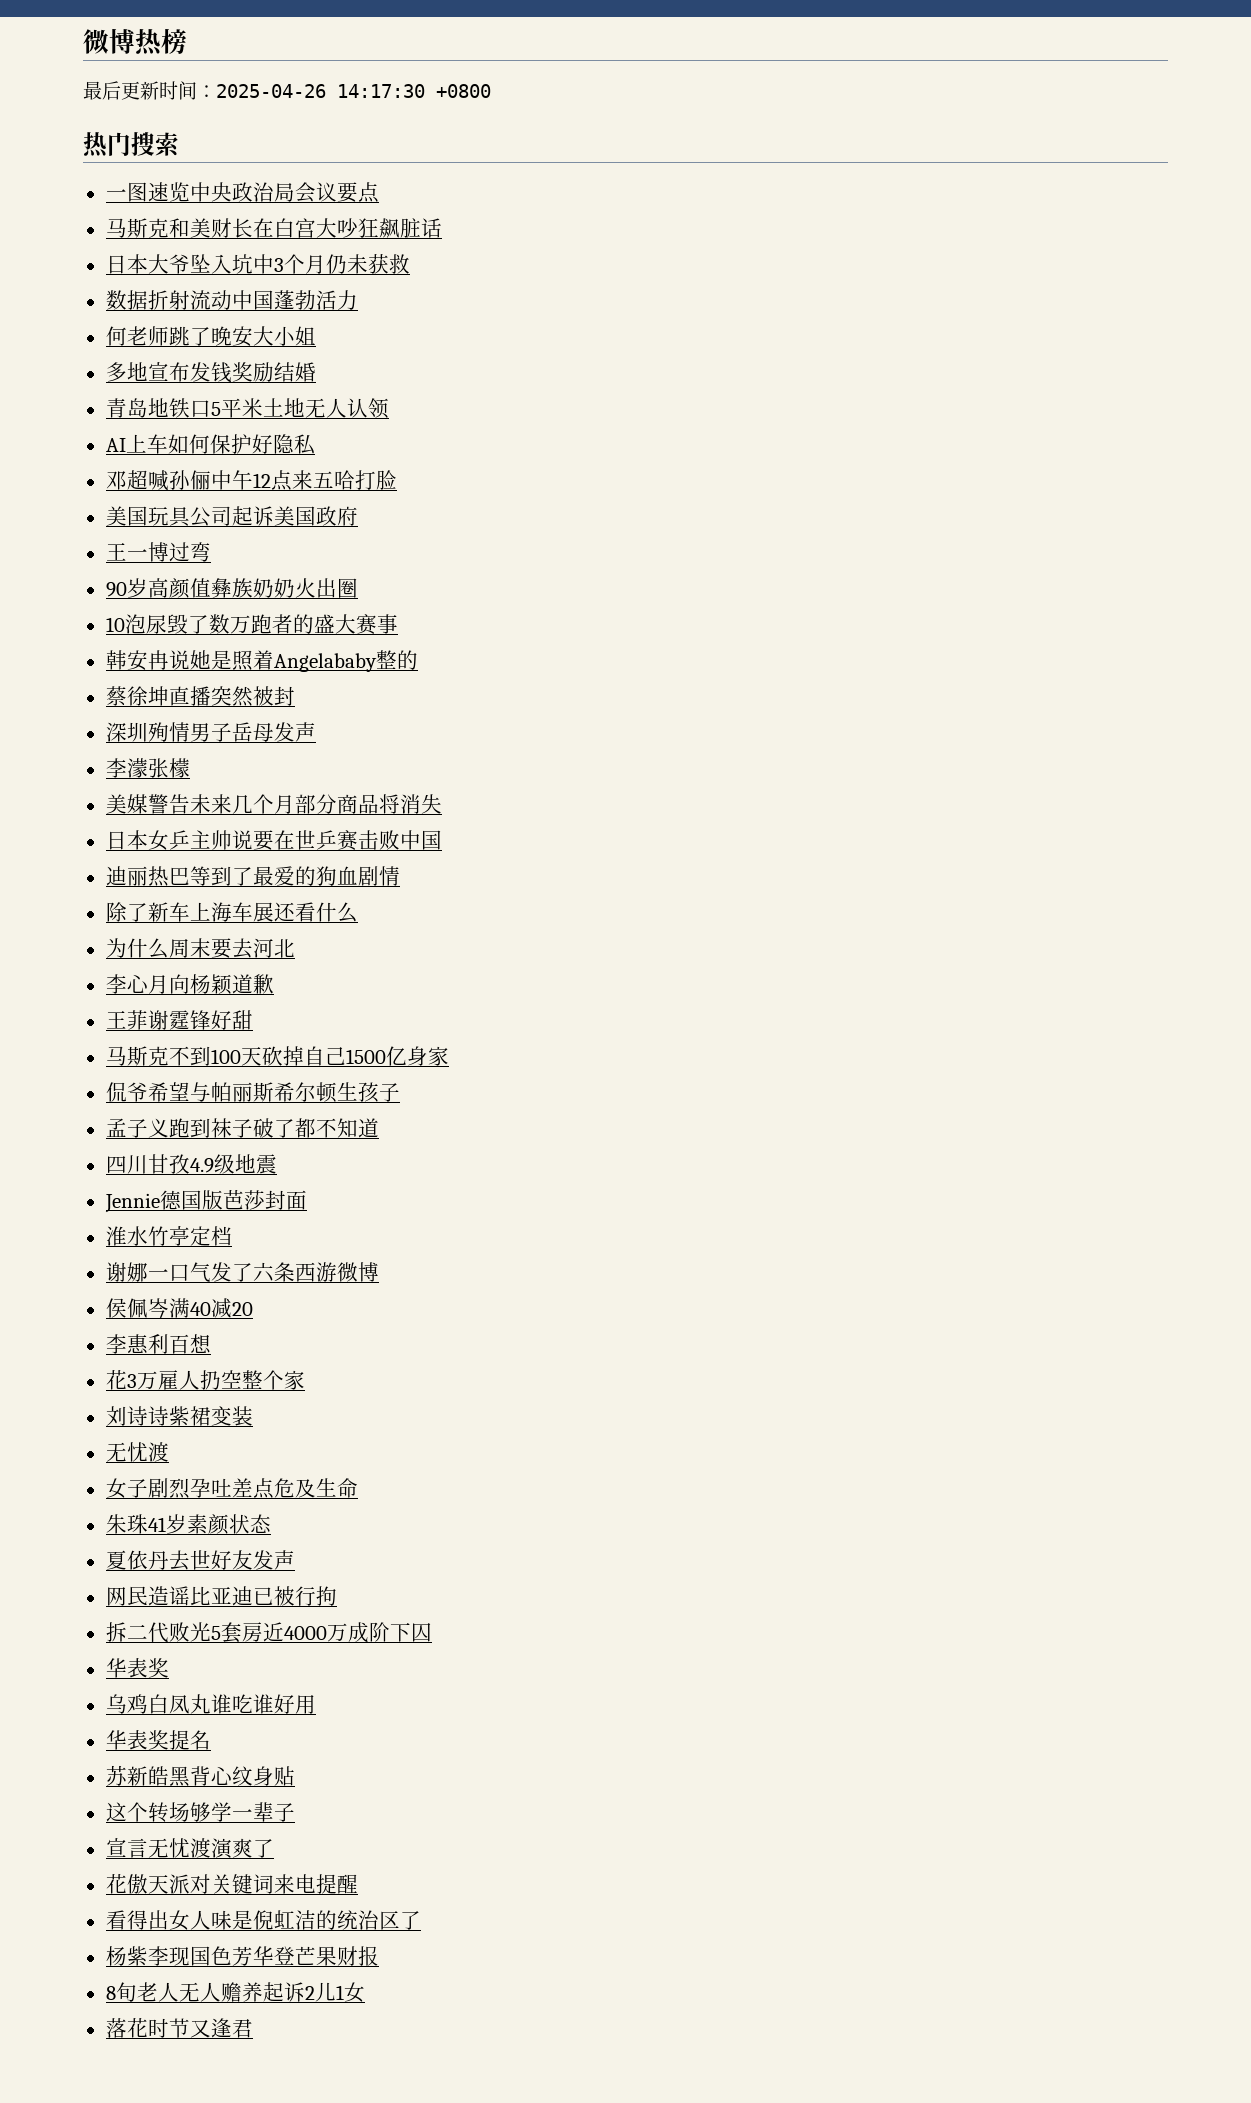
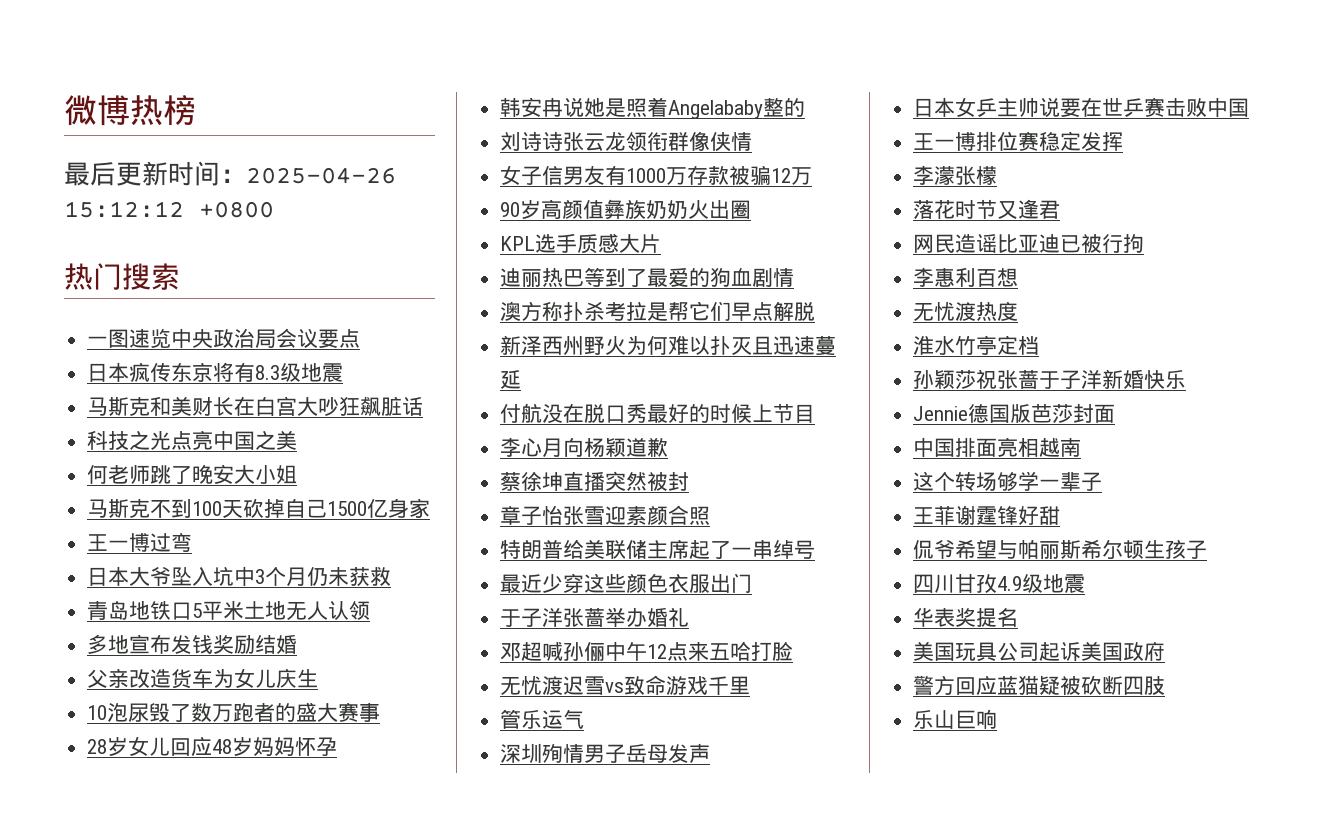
- 最后更新时间：2025-04-26 14:17:30 +0800
+ 最后更新时间：2025-04-26 15:12:12 +0800
+ 日本疯传东京将有8.3级地震
+ 科技之光点亮中国之美
+ 何老师跳了晚安大小姐
+ 马斯克不到100天砍掉自己1500亿身家
+ 王一博过弯
- 数据折射流动中国蓬勃活力
- 何老师跳了晚安大小姐
- 多地宣布发钱奖励结婚
- AI上车如何保护好隐私
+ 多地宣布发钱奖励结婚
+ 父亲改造货车为女儿庆生
+ 10泡尿毁了数万跑者的盛大赛事
+ 28岁女儿回应48岁妈妈怀孕
+ 韩安冉说她是照着Angelababy整的
+ 刘诗诗张云龙领衔群像侠情
+ 女子信男友有1000万存款被骗12万
+ 90岁高颜值彝族奶奶火出圈
+ KPL选手质感大片
+ 迪丽热巴等到了最爱的狗血剧情
+ 澳方称扑杀考拉是帮它们早点解脱
+ 新泽西州野火为何难以扑灭且迅速蔓延
+ 付航没在脱口秀最好的时候上节目
+ 李心月向杨颖道歉
+ 蔡徐坤直播突然被封
+ 章子怡张雪迎素颜合照
+ 特朗普给美联储主席起了一串绰号
+ 最近少穿这些颜色衣服出门
+ 于子洋张蔷举办婚礼
- 美国玩具公司起诉美国政府
- 王一博过弯
- 90岁高颜值彝族奶奶火出圈
- 10泡尿毁了数万跑者的盛大赛事
- 韩安冉说她是照着Angelababy整的
- 蔡徐坤直播突然被封
+ 无忧渡迟雪vs致命游戏千里
+ 管乐运气
- 李濛张檬
- 美媒警告未来几个月部分商品将消失
- 迪丽热巴等到了最爱的狗血剧情
- 除了新车上海车展还看什么
- 为什么周末要去河北
- 李心月向杨颖道歉
+ 王一博排位赛稳定发挥
+ 李濛张檬
+ 落花时节又逢君
+ 网民造谣比亚迪已被行拘
+ 李惠利百想
+ 无忧渡热度
+ 淮水竹亭定档
+ 孙颖莎祝张蔷于子洋新婚快乐
+ Jennie德国版芭莎封面
+ 中国排面亮相越南
+ 这个转场够学一辈子
  王菲谢霆锋好甜
- 马斯克不到100天砍掉自己1500亿身家
- 孟子义跑到袜子破了都不知道
- Jennie德国版芭莎封面
- 淮水竹亭定档
- 谢娜一口气发了六条西游微博
- 侯佩岑满40减20
- 李惠利百想
- 花3万雇人扔空整个家
- 刘诗诗紫裙变装
- 无忧渡
- 女子剧烈孕吐差点危及生命
- 朱珠41岁素颜状态
- 夏依丹去世好友发声
- 网民造谣比亚迪已被行拘
- 拆二代败光5套房近4000万成阶下囚
- 华表奖
- 乌鸡白凤丸谁吃谁好用
  华表奖提名
- 苏新皓黑背心纹身贴
- 这个转场够学一辈子
- 宣言无忧渡演爽了
- 花傲天派对关键词来电提醒
- 看得出女人味是倪虹洁的统治区了
- 杨紫李现国色芳华登芒果财报
- 8旬老人无人赡养起诉2儿1女
- 落花时节又逢君
+ 美国玩具公司起诉美国政府
+ 警方回应蓝猫疑被砍断四肢
+ 乐山巨响

